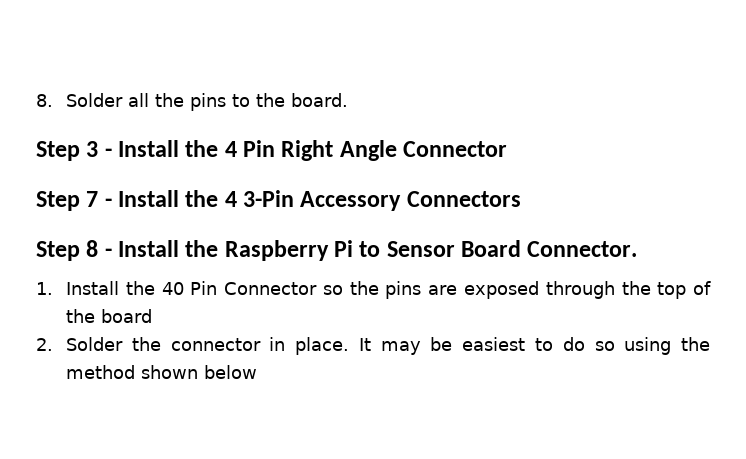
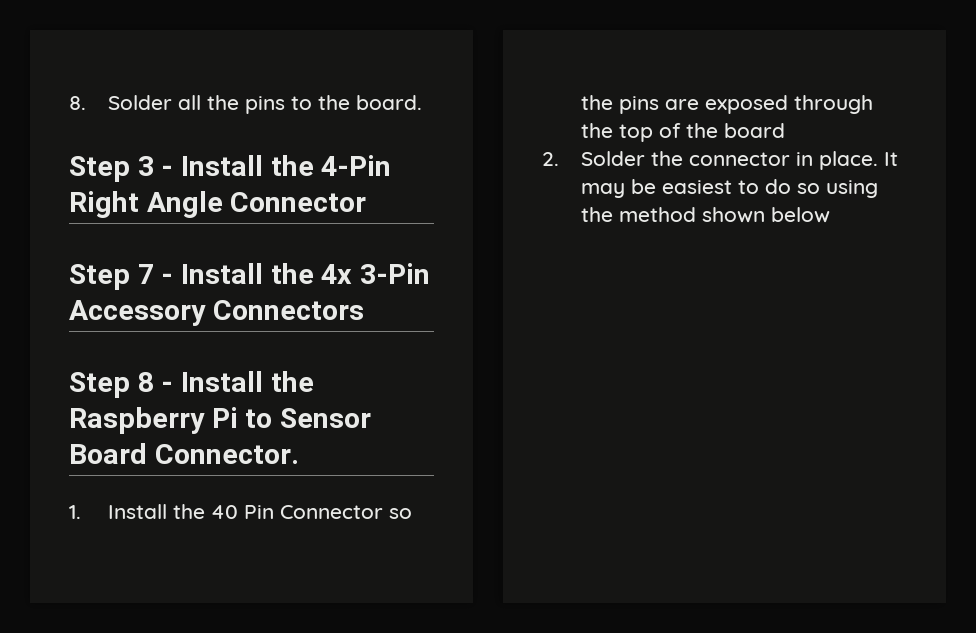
- Step 3 - Install the 4 Pin Right Angle Connector
+ Step 3 - Install the 4-Pin Right Angle Connector
- Step 7 - Install the 4 3-Pin Accessory Connectors
+ Step 7 - Install the 4x 3-Pin Accessory Connectors

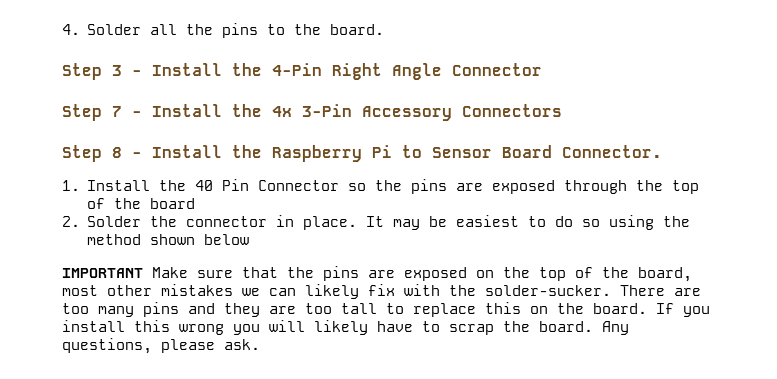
- 8. Solder all the pins to the board.
+ 4. Solder all the pins to the board.
+ IMPORTANT Make sure that the pins are exposed on the top of the board, most other mistakes we can likely fix with the solder-sucker. There are too many pins and they are too tall to replace this on the board. If you install this wrong you will likely have to scrap the board. Any questions, please ask.

